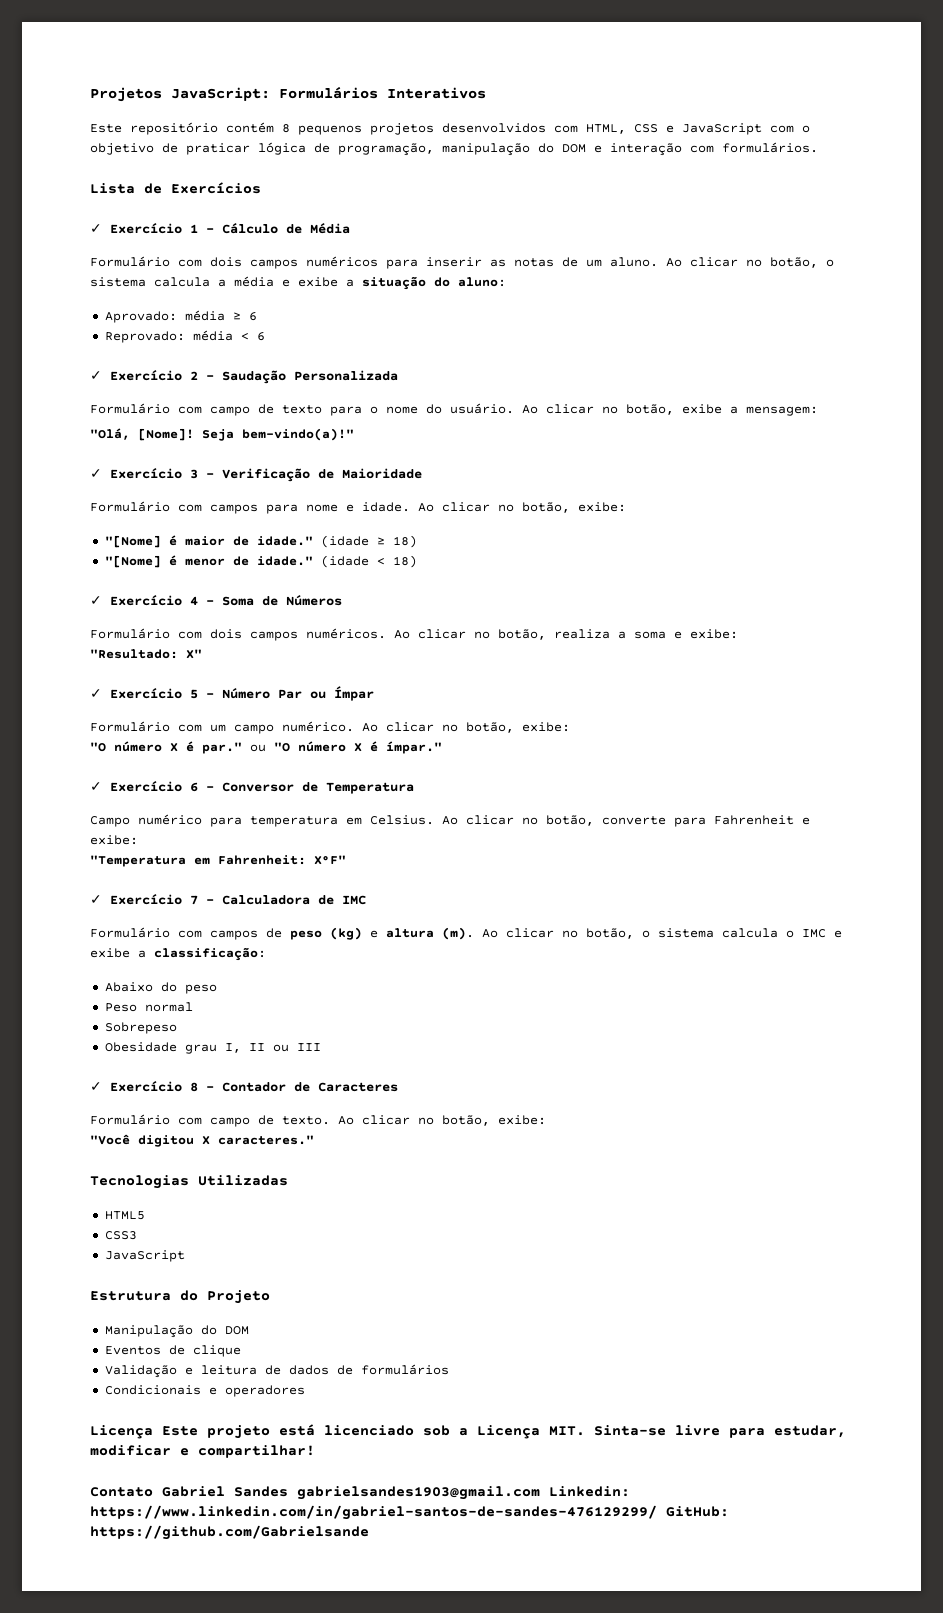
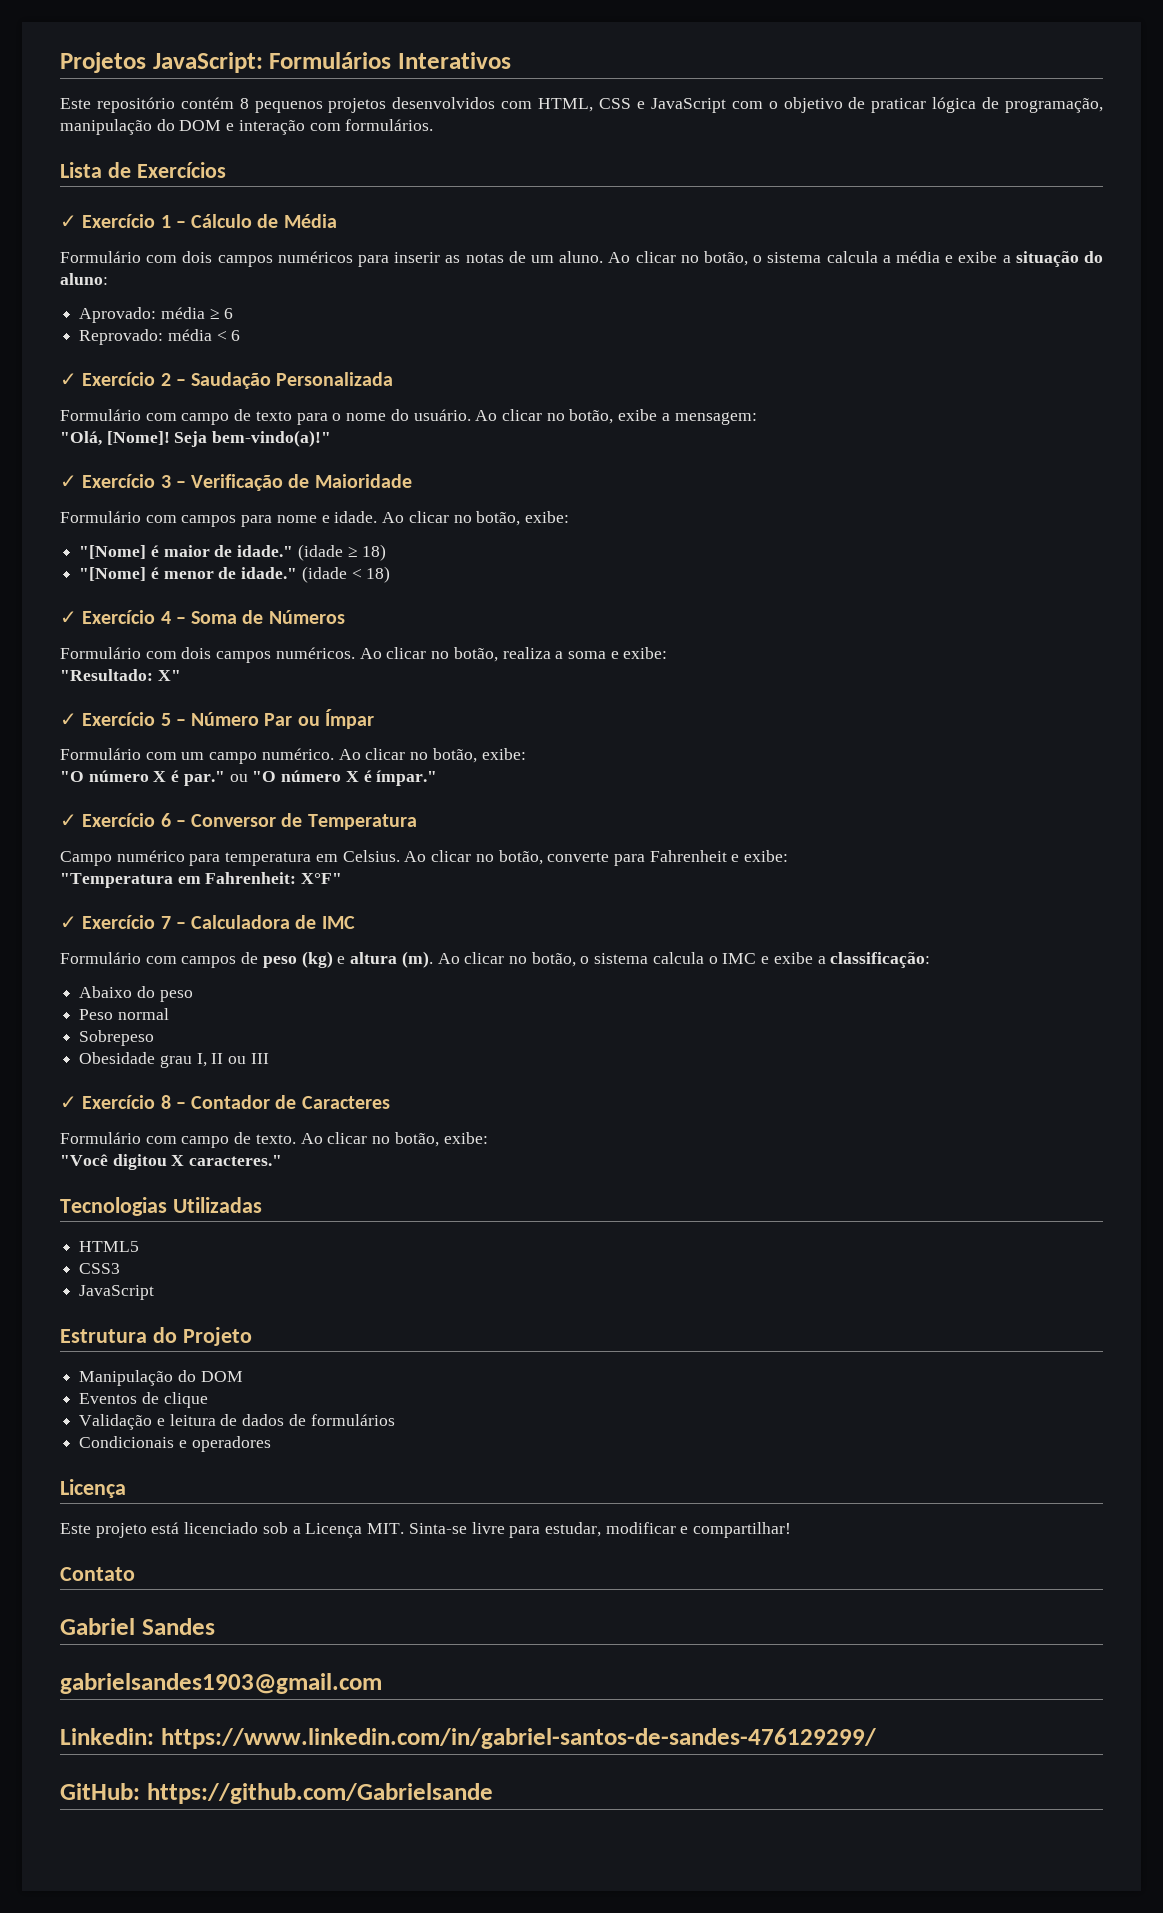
  Condicionais e operadores
- Licença Este projeto está licenciado sob a Licença MIT. Sinta-se livre para estudar, modificar e compartilhar!
+ Licença
+ Este projeto está licenciado sob a Licença MIT. Sinta-se livre para estudar, modificar e compartilhar!
- Contato Gabriel Sandes gabrielsandes1903@gmail.com Linkedin: https://www.linkedin.com/in/gabriel-santos-de-sandes-476129299/ GitHub: https://github.com/Gabrielsande
+ Contato
+ Gabriel Sandes
+ gabrielsandes1903@gmail.com
+ Linkedin: https://www.linkedin.com/in/gabriel-santos-de-sandes-476129299/
+ GitHub: https://github.com/Gabrielsande

